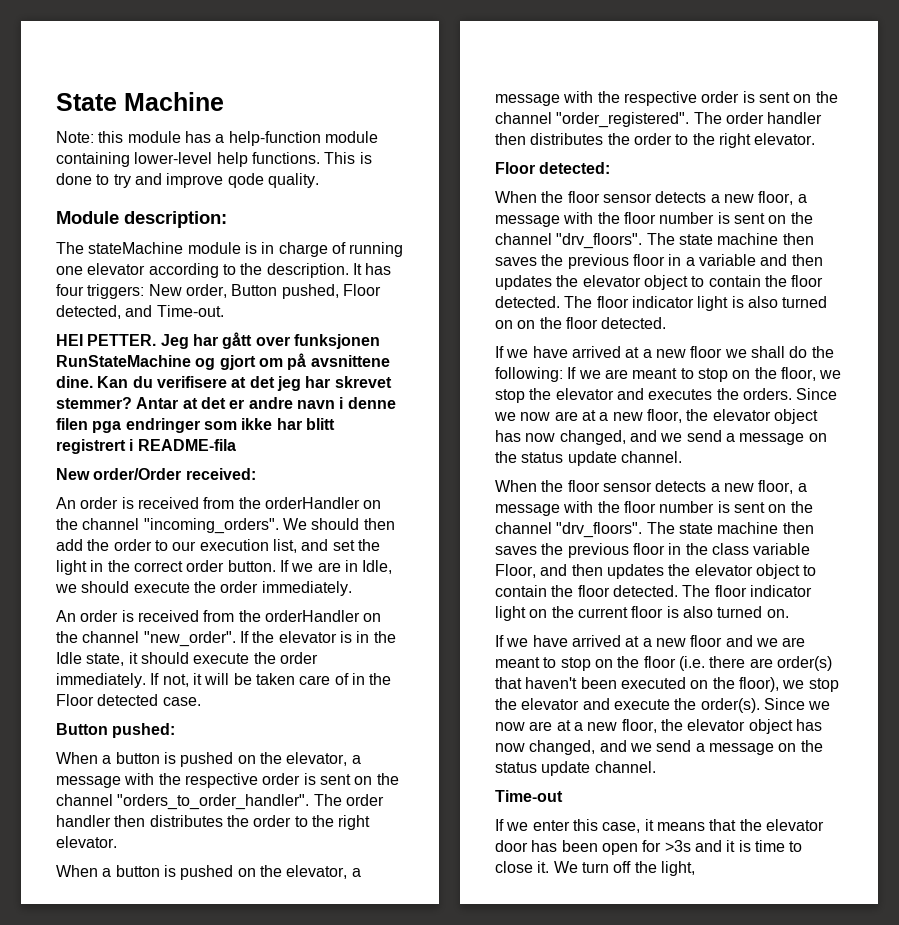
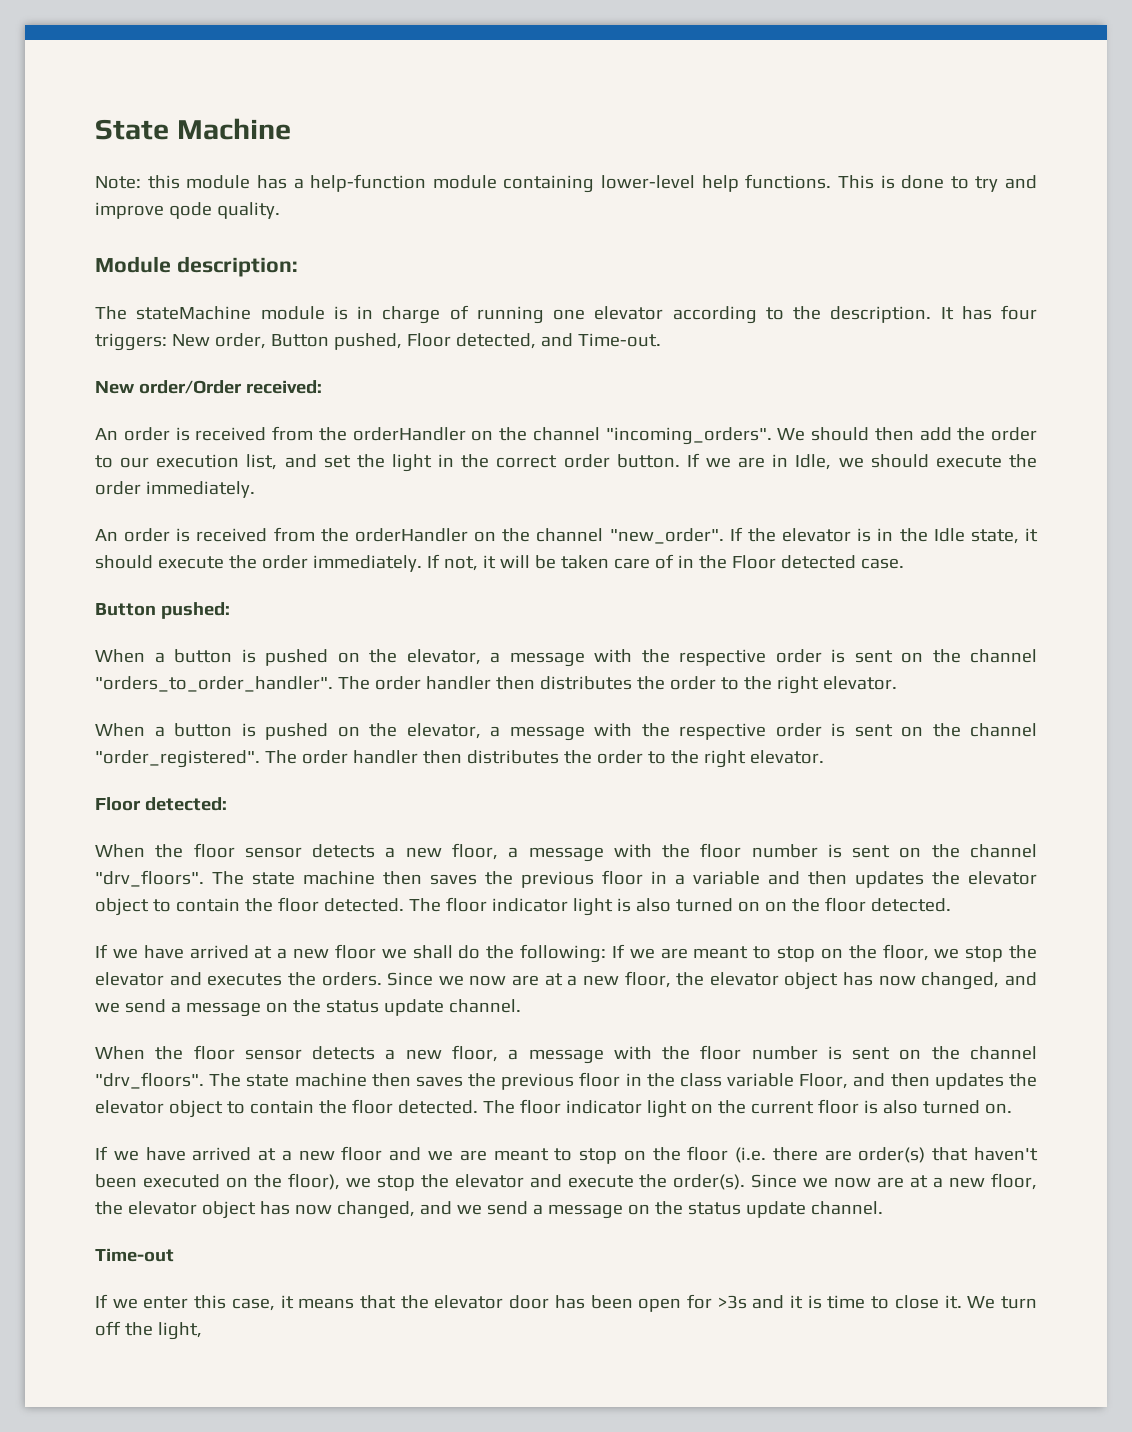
- HEI PETTER. Jeg har gått over funksjonen RunStateMachine og gjort om på avsnittene dine. Kan du verifisere at det jeg har skrevet stemmer? Antar at det er andre navn i denne filen pga endringer som ikke har blitt registrert i README-fila

